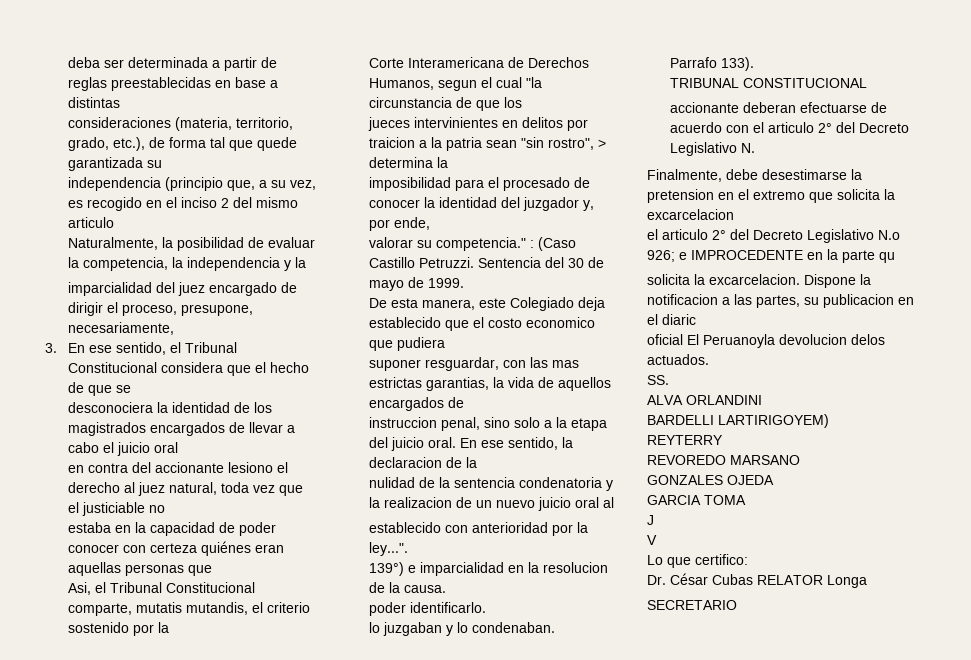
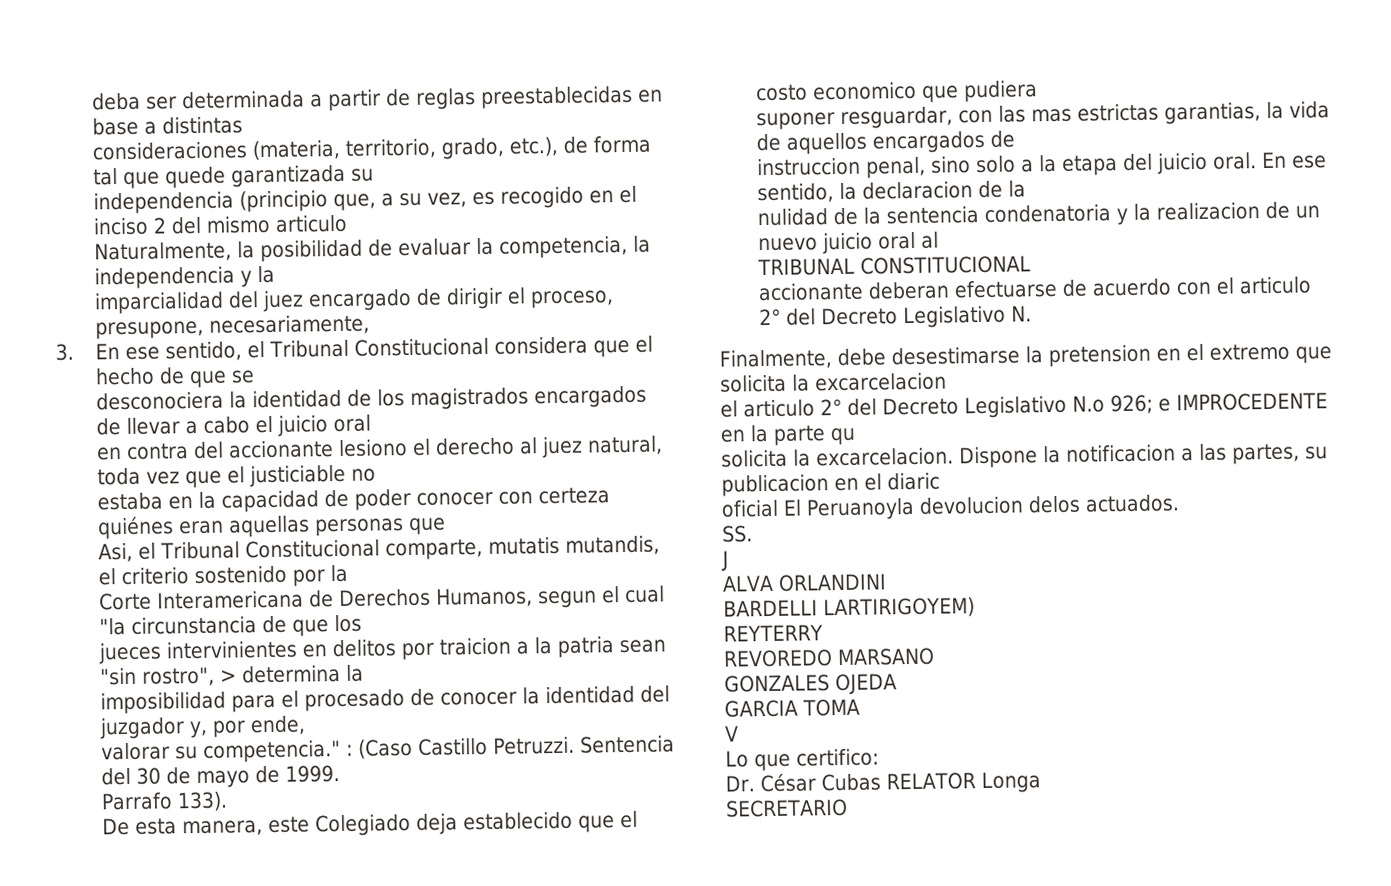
+ Parrafo 133).
- establecido con anterioridad por la ley...".
- 139°) e imparcialidad en la resolucion de la causa.
- poder identificarlo.
- lo juzgaban y lo condenaban.
- Parrafo 133).
+ J
- J

